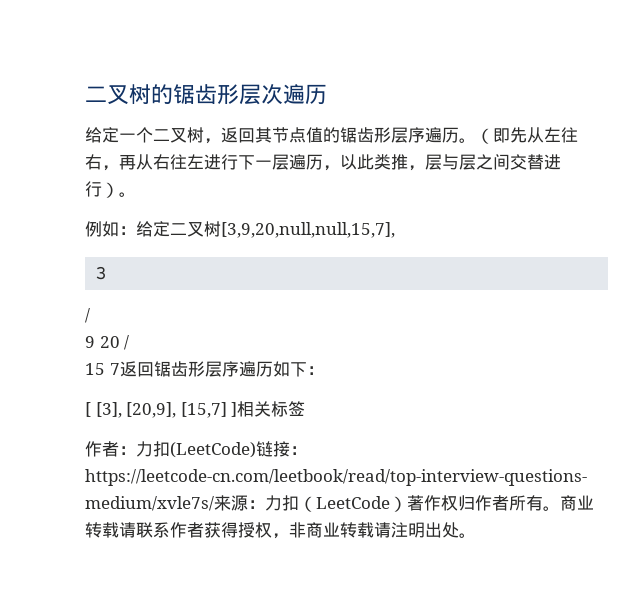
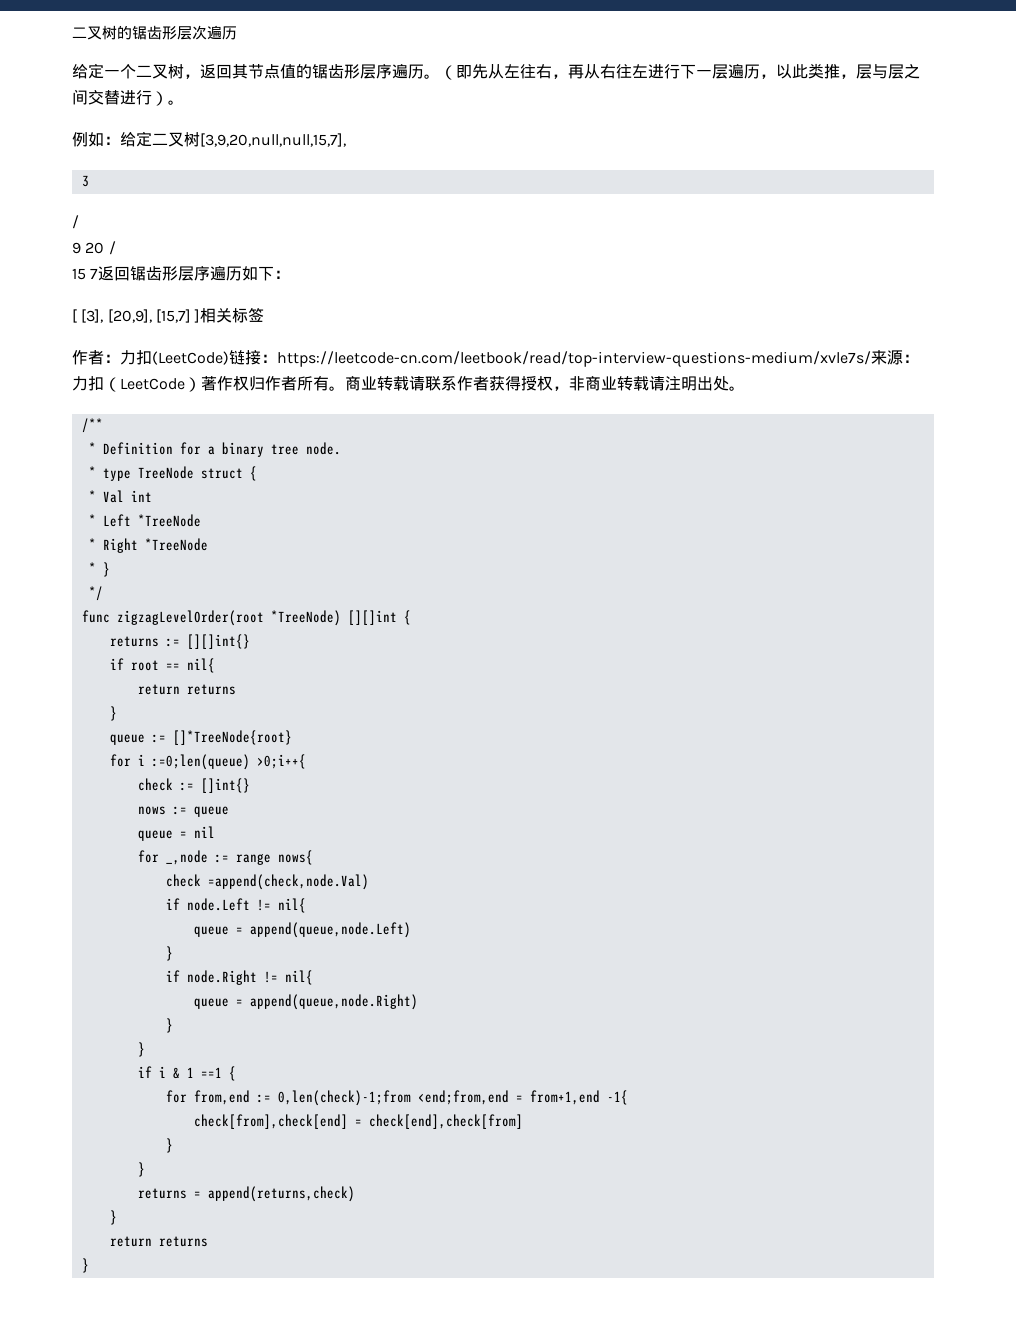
+ /**
+ * Definition for a binary tree node.
+ * type TreeNode struct {
+ * Val int
+ * Left *TreeNode
+ * Right *TreeNode
+ * }
+ */
+ func zigzagLevelOrder(root *TreeNode) [][]int {
+ returns := [][]int{}
+ if root == nil{
+ return returns
+ }
+ queue := []*TreeNode{root}
+ for i :=0;len(queue) >0;i++{
+ check := []int{}
+ nows := queue
+ queue = nil
+ for _,node := range nows{
+ check =append(check,node.Val)
+ if node.Left != nil{
+ queue = append(queue,node.Left)
+ }
+ if node.Right != nil{
+ queue = append(queue,node.Right)
+ }
+ }
+ if i & 1 ==1 {
+ for from,end := 0,len(check)-1;from <end;from,end = from+1,end -1{
+ check[from],check[end] = check[end],check[from]
+ }
+ }
+ returns = append(returns,check)
+ }
+ return returns
+ }

